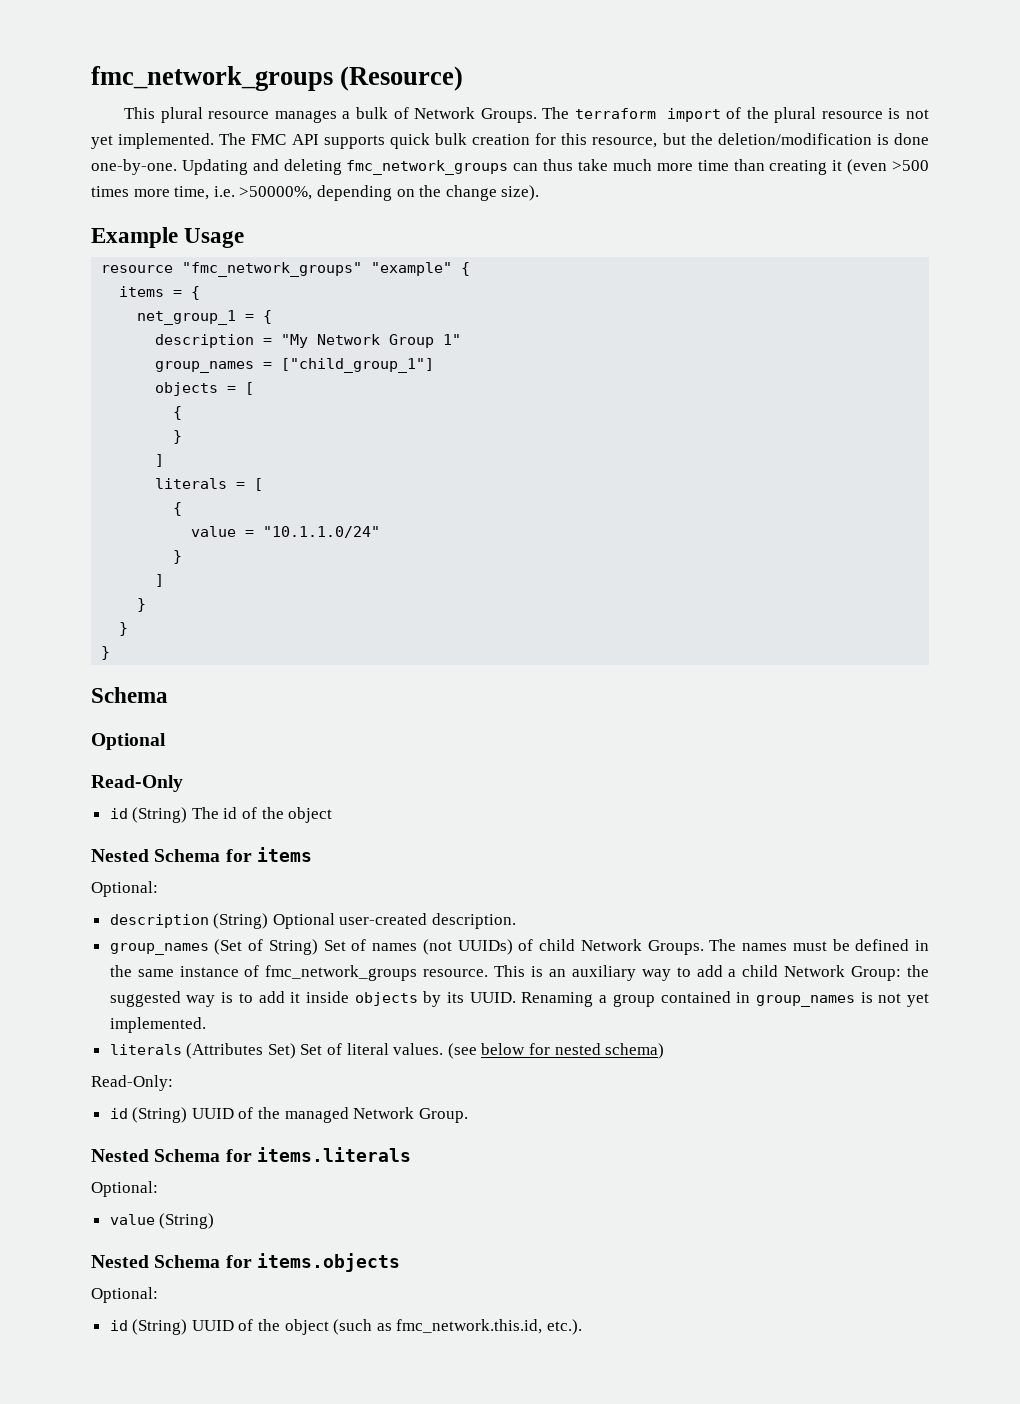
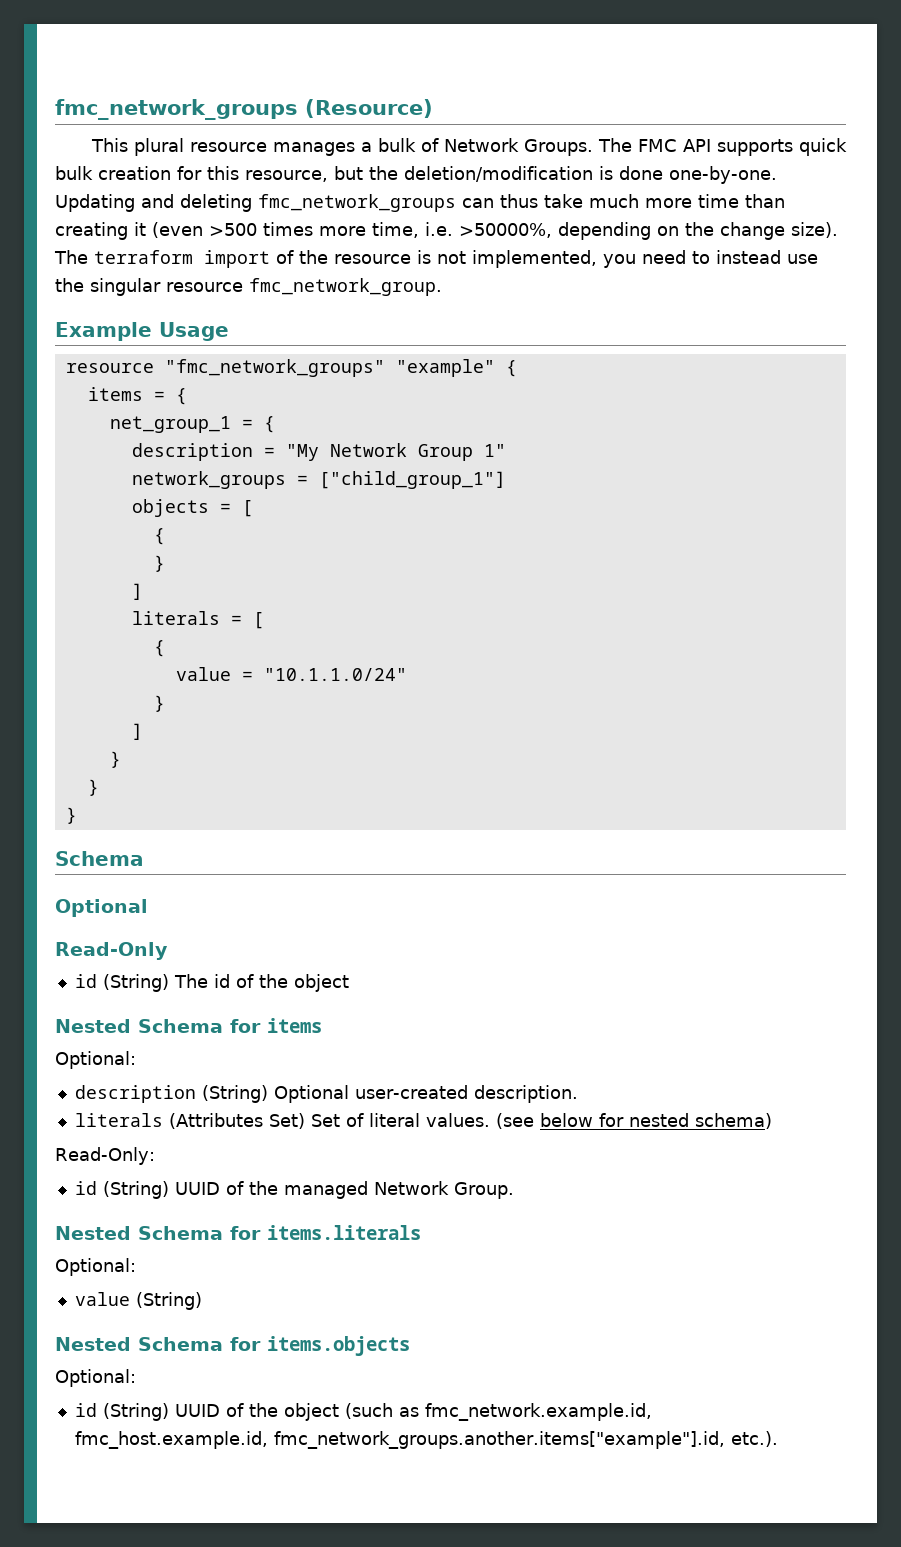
- The terraform import of the plural resource is not yet implemented. The FMC API supports quick bulk creation for this resource, but the deletion/modification is done one-by-one.
+ The FMC API supports quick bulk creation for this resource, but the deletion/modification is done one-by-one.
+ The terraform import of the resource is not implemented, you need to instead use the singular resource fmc_network_group.
- group_names = ["child_group_1"]
+ network_groups = ["child_group_1"]
- group_names (Set of String) Set of names (not UUIDs) of child Network Groups. The names must be defined in the same instance of fmc_network_groups resource. This is an auxiliary way to add a child Network Group: the suggested way is to add it inside objects by its UUID. Renaming a group contained in group_names is not yet implemented.
- id (String) UUID of the object (such as fmc_network.this.id, etc.).
+ id (String) UUID of the object (such as fmc_network.example.id, fmc_host.example.id, fmc_network_groups.another.items["example"].id, etc.).

